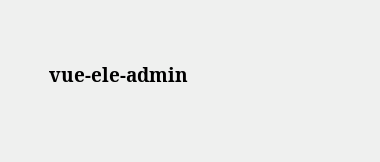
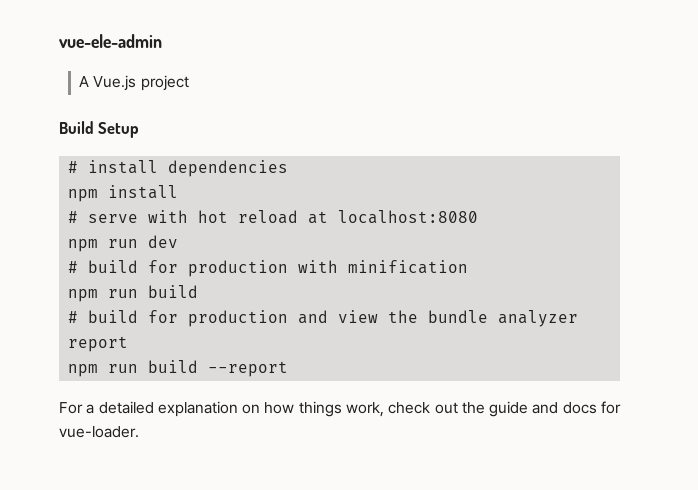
+ A Vue.js project
+ Build Setup
+ # install dependencies
+ npm install
+ # serve with hot reload at localhost:8080
+ npm run dev
+ # build for production with minification
+ npm run build
+ # build for production and view the bundle analyzer report
+ npm run build --report
+ For a detailed explanation on how things work, check out the guide and docs for vue-loader.

